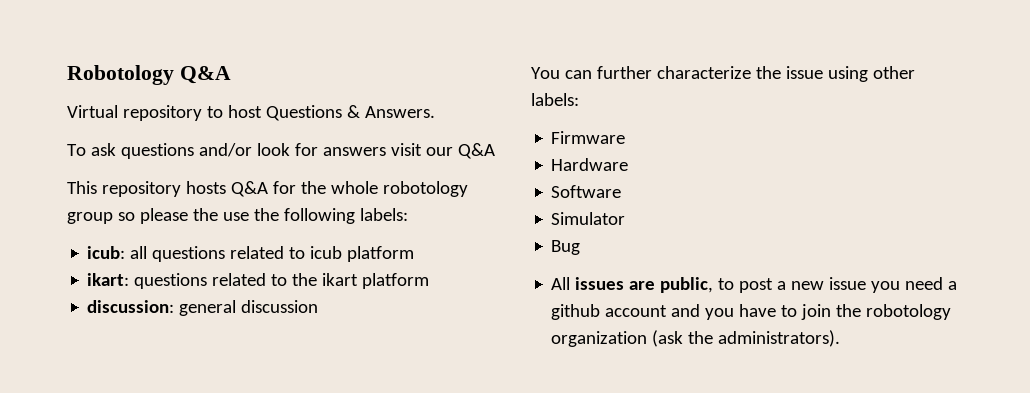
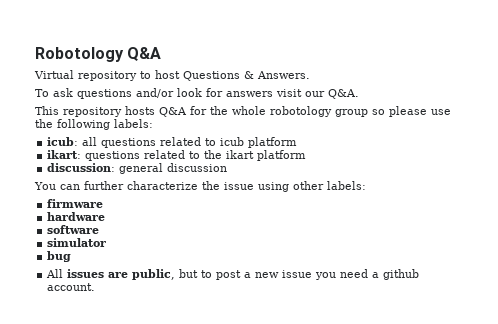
- To ask questions and/or look for answers visit our Q&A
+ To ask questions and/or look for answers visit our Q&A.
- This repository hosts Q&A for the whole robotology group so please the use the following labels:
+ This repository hosts Q&A for the whole robotology group so please use the following labels:
- Firmware
- Hardware
- Software
- Simulator
- Bug
+ firmware
+ hardware
+ software
+ simulator
+ bug
- All issues are public, to post a new issue you need a github account and you have to join the robotology organization (ask the administrators).
+ All issues are public, but to post a new issue you need a github account.

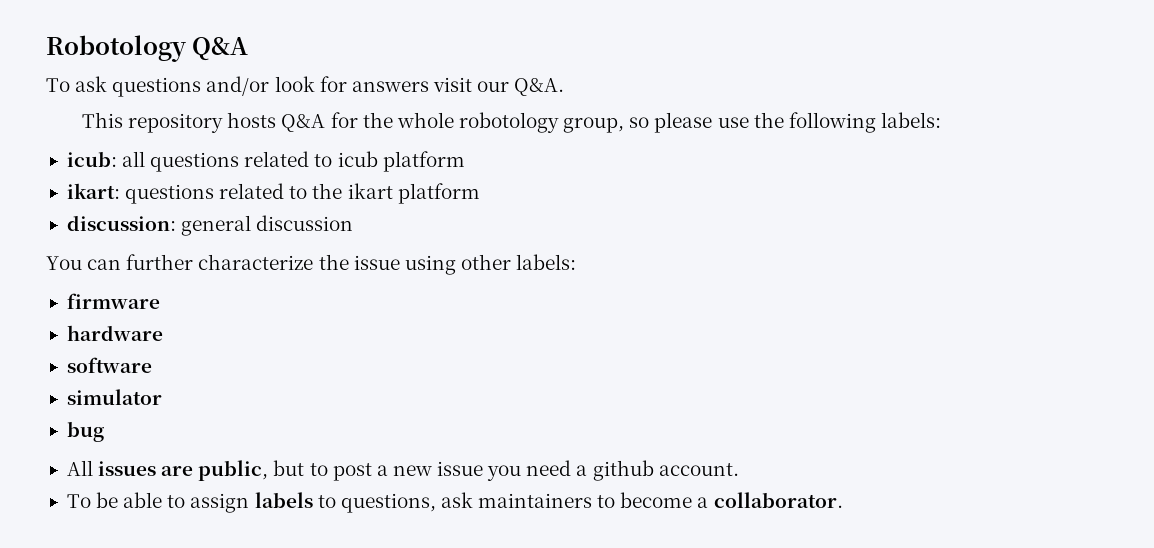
- Virtual repository to host Questions & Answers.
- This repository hosts Q&A for the whole robotology group so please use the following labels:
+ This repository hosts Q&A for the whole robotology group, so please use the following labels:
+ To be able to assign labels to questions, ask maintainers to become a collaborator.

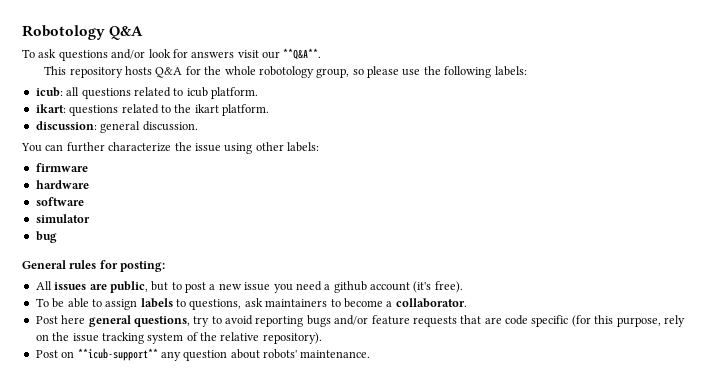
- To ask questions and/or look for answers visit our Q&A.
+ To ask questions and/or look for answers visit our **Q&A**.
- icub: all questions related to icub platform
+ icub: all questions related to icub platform.
- ikart: questions related to the ikart platform
+ ikart: questions related to the ikart platform.
- discussion: general discussion
+ discussion: general discussion.
+ General rules for posting:
- All issues are public, but to post a new issue you need a github account.
+ All issues are public, but to post a new issue you need a github account (it's free).
+ Post here general questions, try to avoid reporting bugs and/or feature requests that are code specific (for this purpose, rely on the issue tracking system of the relative repository).
+ Post on **icub-support** any question about robots' maintenance.

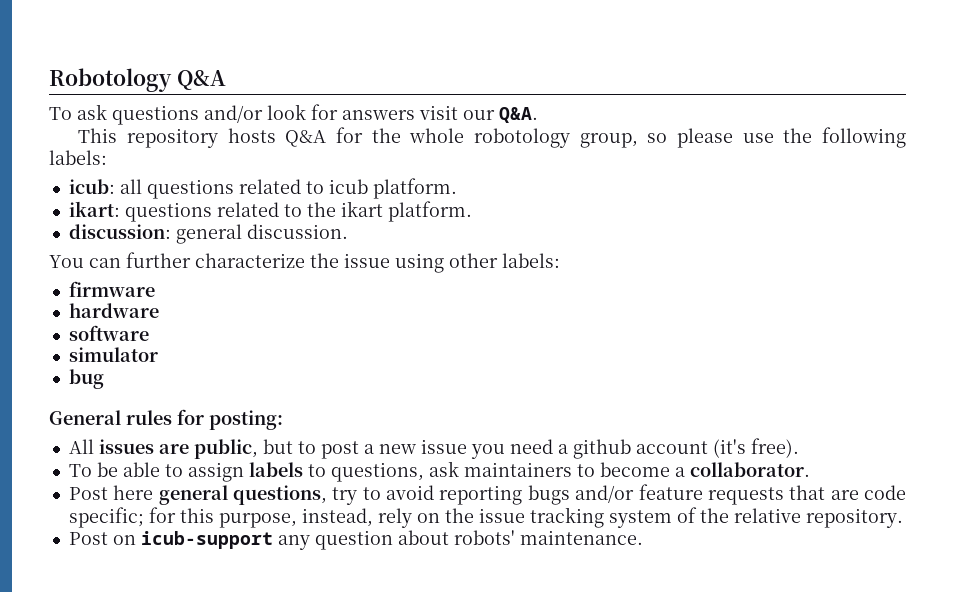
- To ask questions and/or look for answers visit our **Q&A**.
+ To ask questions and/or look for answers visit our Q&A.
- Post here general questions, try to avoid reporting bugs and/or feature requests that are code specific (for this purpose, rely on the issue tracking system of the relative repository).
+ Post here general questions, try to avoid reporting bugs and/or feature requests that are code specific; for this purpose, instead, rely on the issue tracking system of the relative repository.
- Post on **icub-support** any question about robots' maintenance.
+ Post on icub-support any question about robots' maintenance.

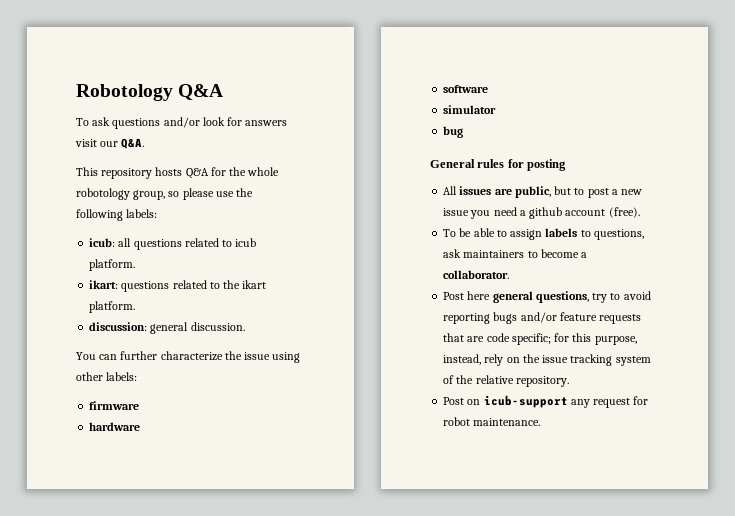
- General rules for posting:
+ General rules for posting
- All issues are public, but to post a new issue you need a github account (it's free).
+ All issues are public, but to post a new issue you need a github account (free).
- Post on icub-support any question about robots' maintenance.
+ Post on icub-support any request for robot maintenance.

